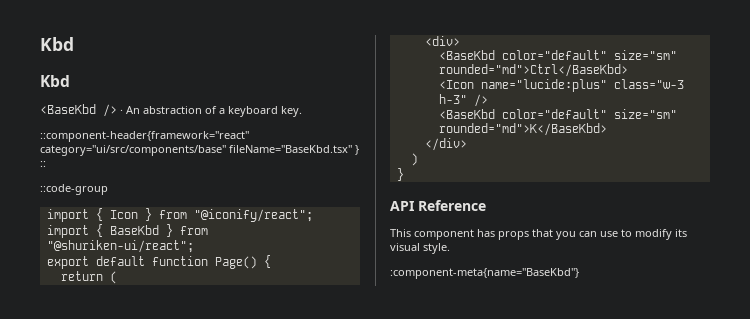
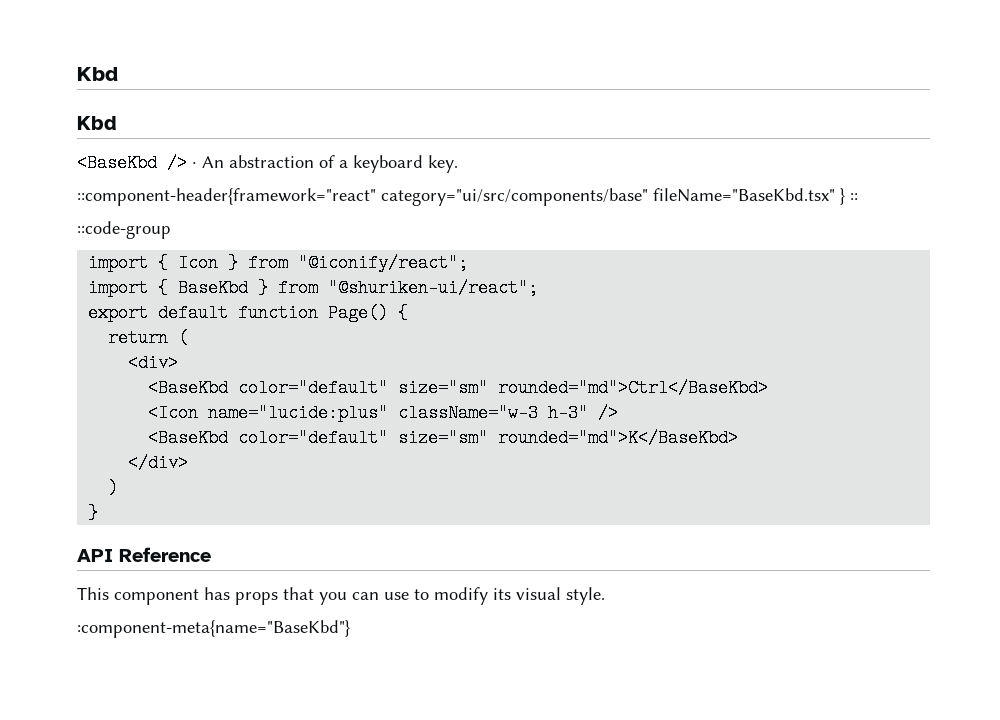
- <Icon name="lucide:plus" class="w-3 h-3" />
+ <Icon name="lucide:plus" className="w-3 h-3" />

